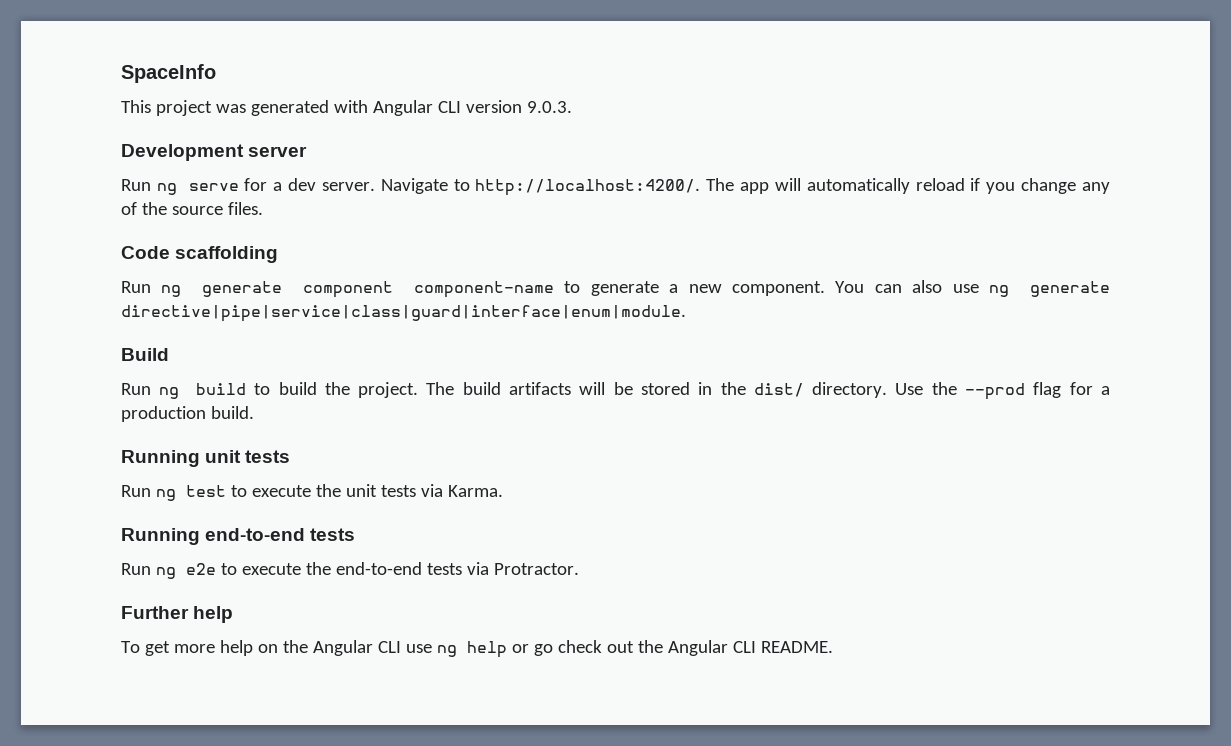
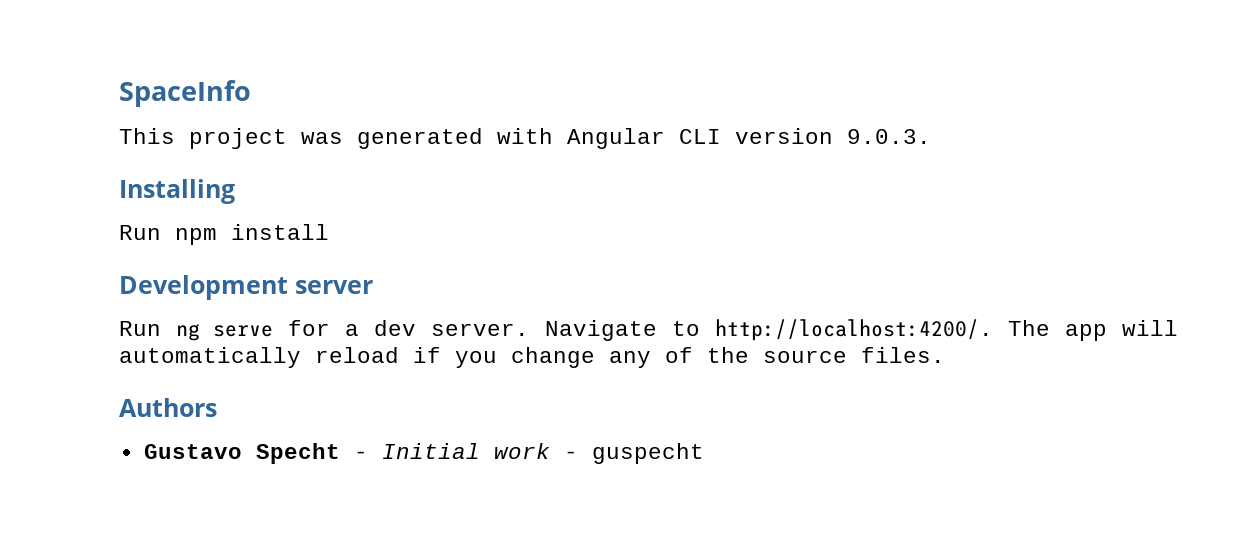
+ Installing
+ Run npm install
- Code scaffolding
- Run ng generate component component-name to generate a new component. You can also use ng generate directive|pipe|service|class|guard|interface|enum|module.
- Build
- Run ng build to build the project. The build artifacts will be stored in the dist/ directory. Use the --prod flag for a production build.
- Running unit tests
- Run ng test to execute the unit tests via Karma.
- Running end-to-end tests
- Run ng e2e to execute the end-to-end tests via Protractor.
- Further help
- To get more help on the Angular CLI use ng help or go check out the Angular CLI README.
+ Authors
+ Gustavo Specht - Initial work - guspecht

